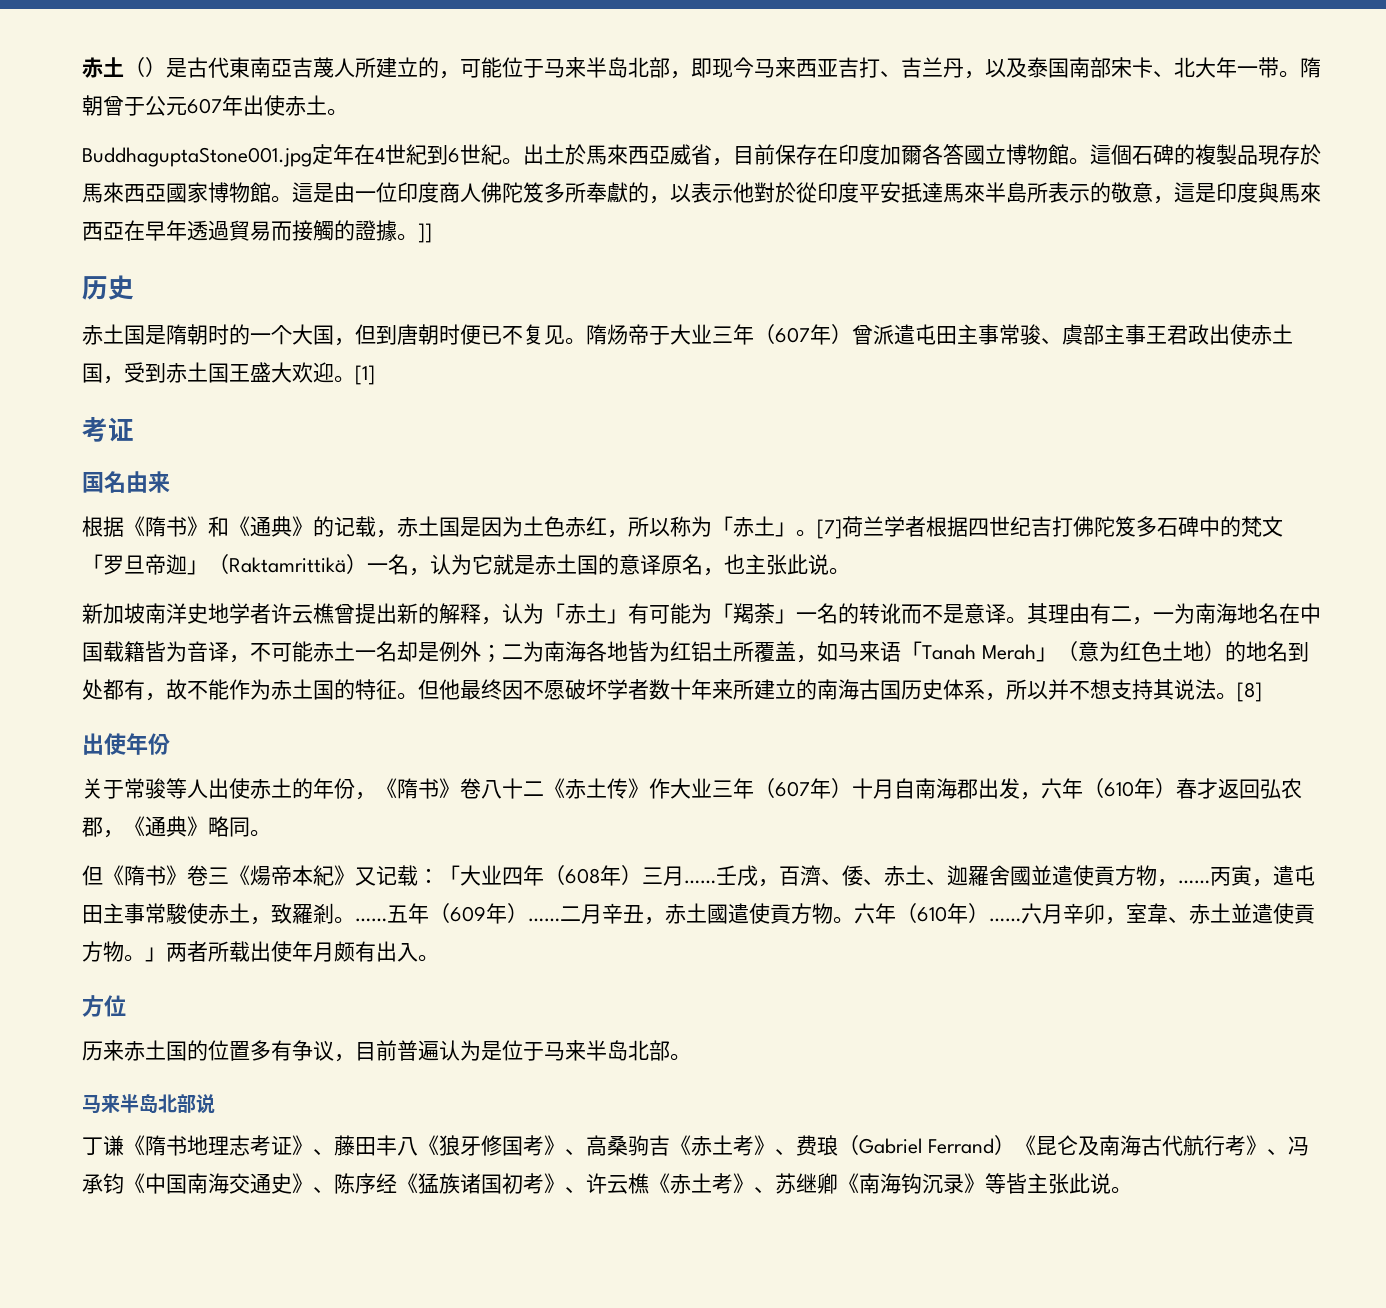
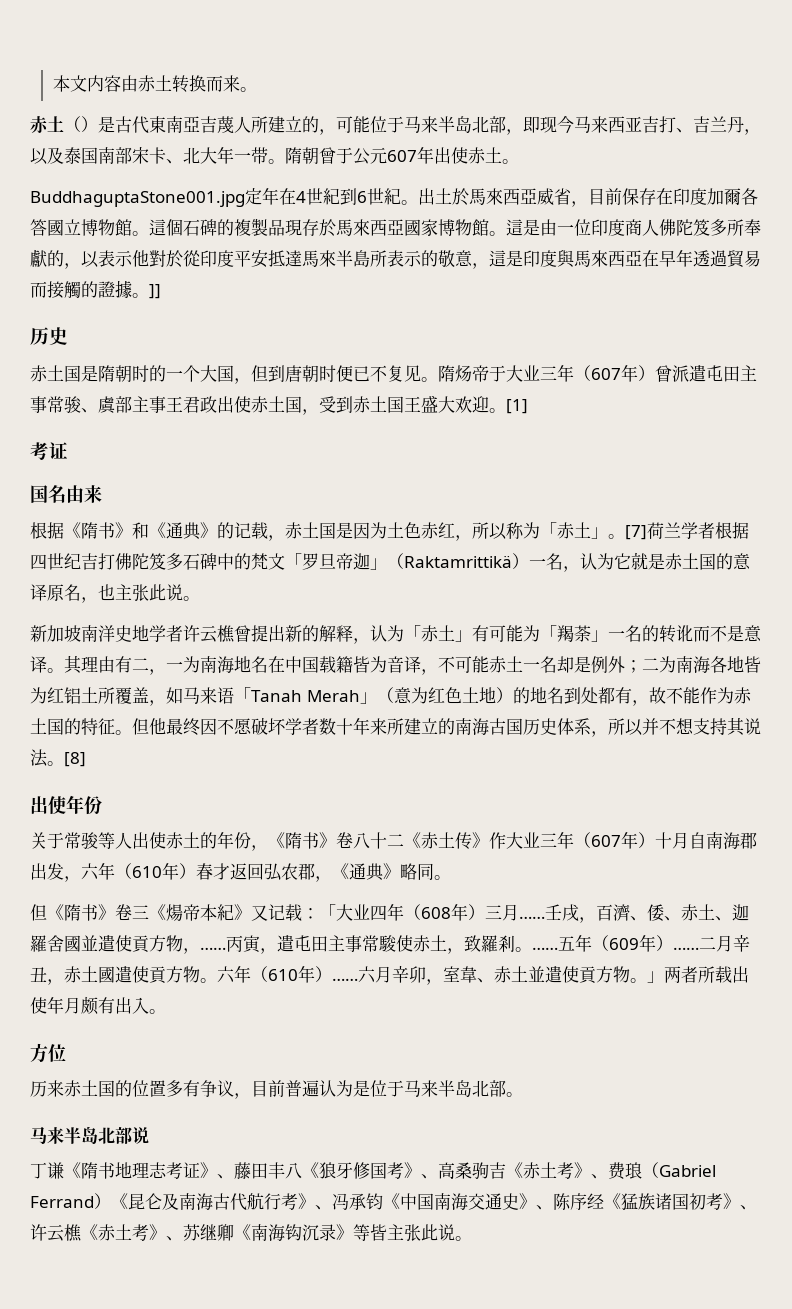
+ 本文内容由赤土转换而来。

